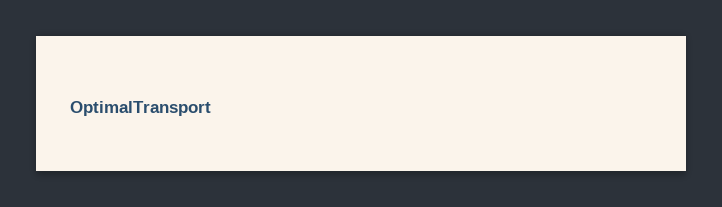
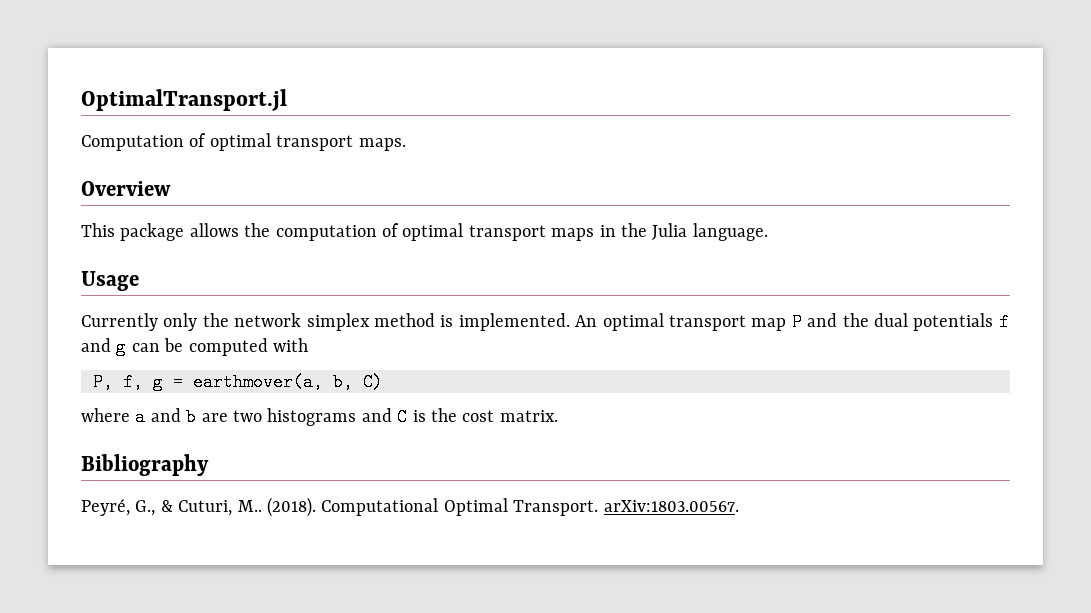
- OptimalTransport
+ OptimalTransport.jl
+ Computation of optimal transport maps.
+ Overview
+ This package allows the computation of optimal transport maps in the Julia language.
+ Usage
+ Currently only the network simplex method is implemented. An optimal transport map P and the dual potentials f and g can be computed with
+ P, f, g = earthmover(a, b, C)
+ where a and b are two histograms and C is the cost matrix.
+ Bibliography
+ Peyré, G., & Cuturi, M.. (2018). Computational Optimal Transport. arXiv:1803.00567.

